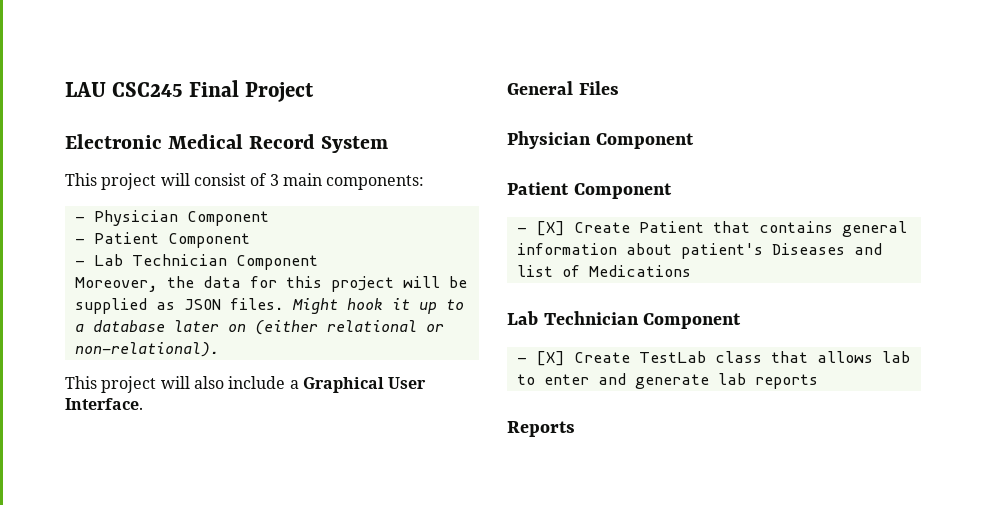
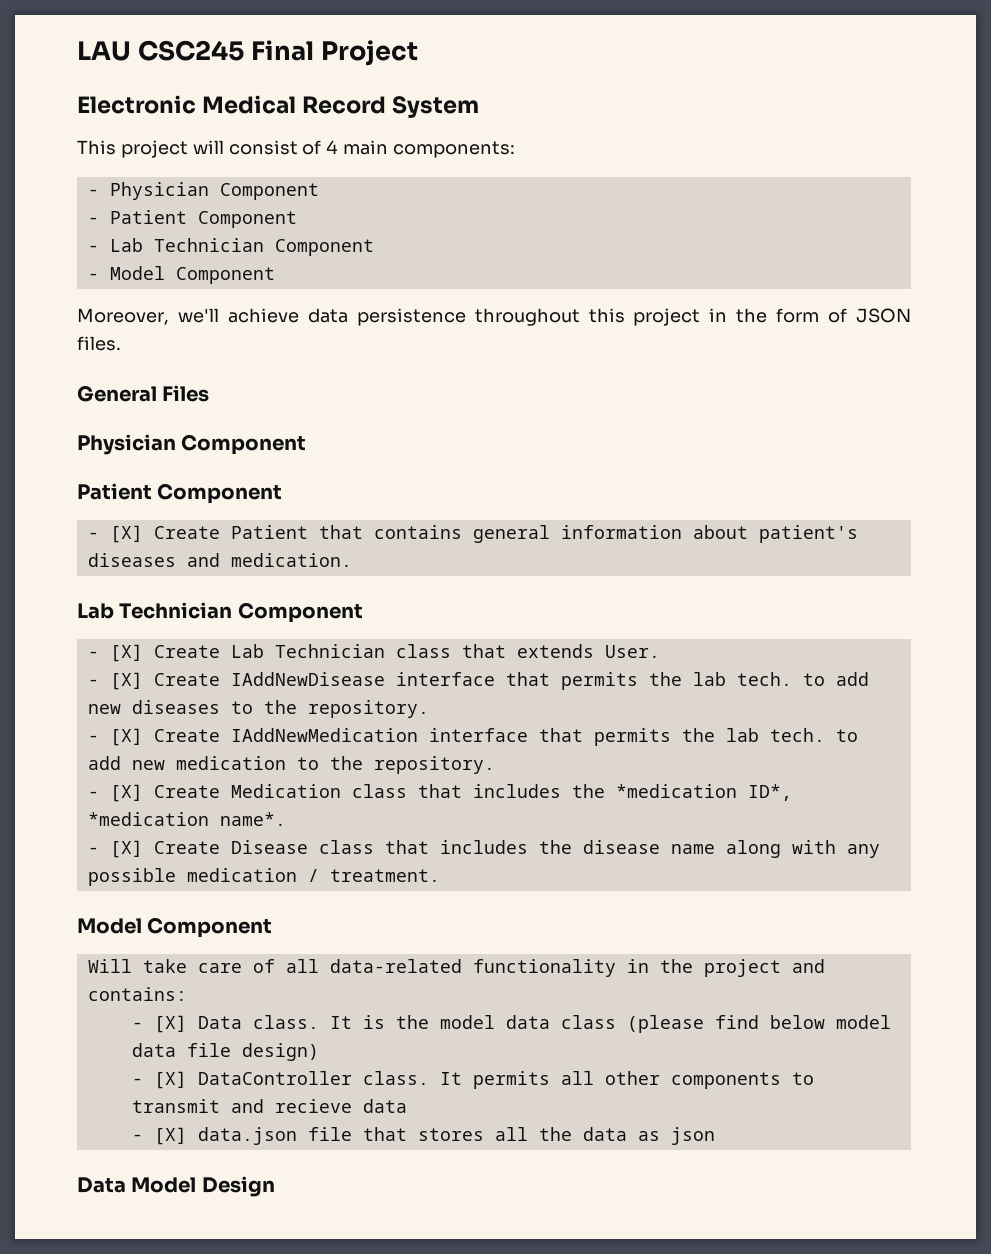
- This project will consist of 3 main components:
+ This project will consist of 4 main components:
- Moreover, the data for this project will be supplied as JSON files. Might hook it up to a database later on (either relational or non-relational).
- This project will also include a Graphical User Interface.
+ - Model Component
+ Moreover, we'll achieve data persistence throughout this project in the form of JSON files.
- - [X] Create Patient that contains general information about patient's Diseases and list of Medications
+ - [X] Create Patient that contains general information about patient's diseases and medication.
- - [X] Create TestLab class that allows lab to enter and generate lab reports
- Reports
+ - [X] Create Lab Technician class that extends User.
+ - [X] Create IAddNewDisease interface that permits the lab tech. to add new diseases to the repository.
+ - [X] Create IAddNewMedication interface that permits the lab tech. to add new medication to the repository.
+ - [X] Create Medication class that includes the *medication ID*, *medication name*.
+ - [X] Create Disease class that includes the disease name along with any possible medication / treatment.
+ Model Component
+ Will take care of all data-related functionality in the project and contains:
+ - [X] Data class. It is the model data class (please find below model data file design)
+ - [X] DataController class. It permits all other components to transmit and recieve data
+ - [X] data.json file that stores all the data as json
+ Data Model Design

